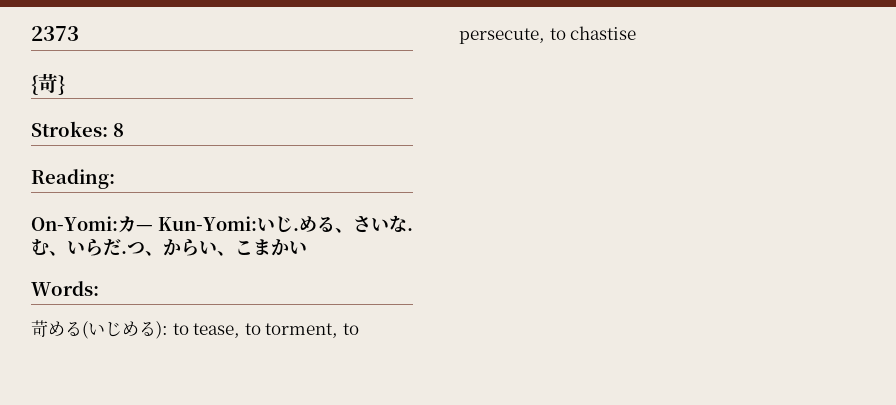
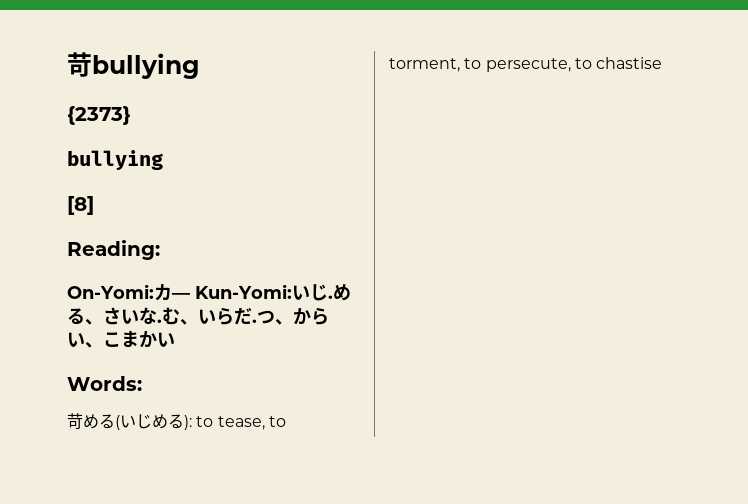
- 2373
- {苛}
- Strokes: 8
+ 苛bullying
+ {2373}
+ bullying
+ [8]

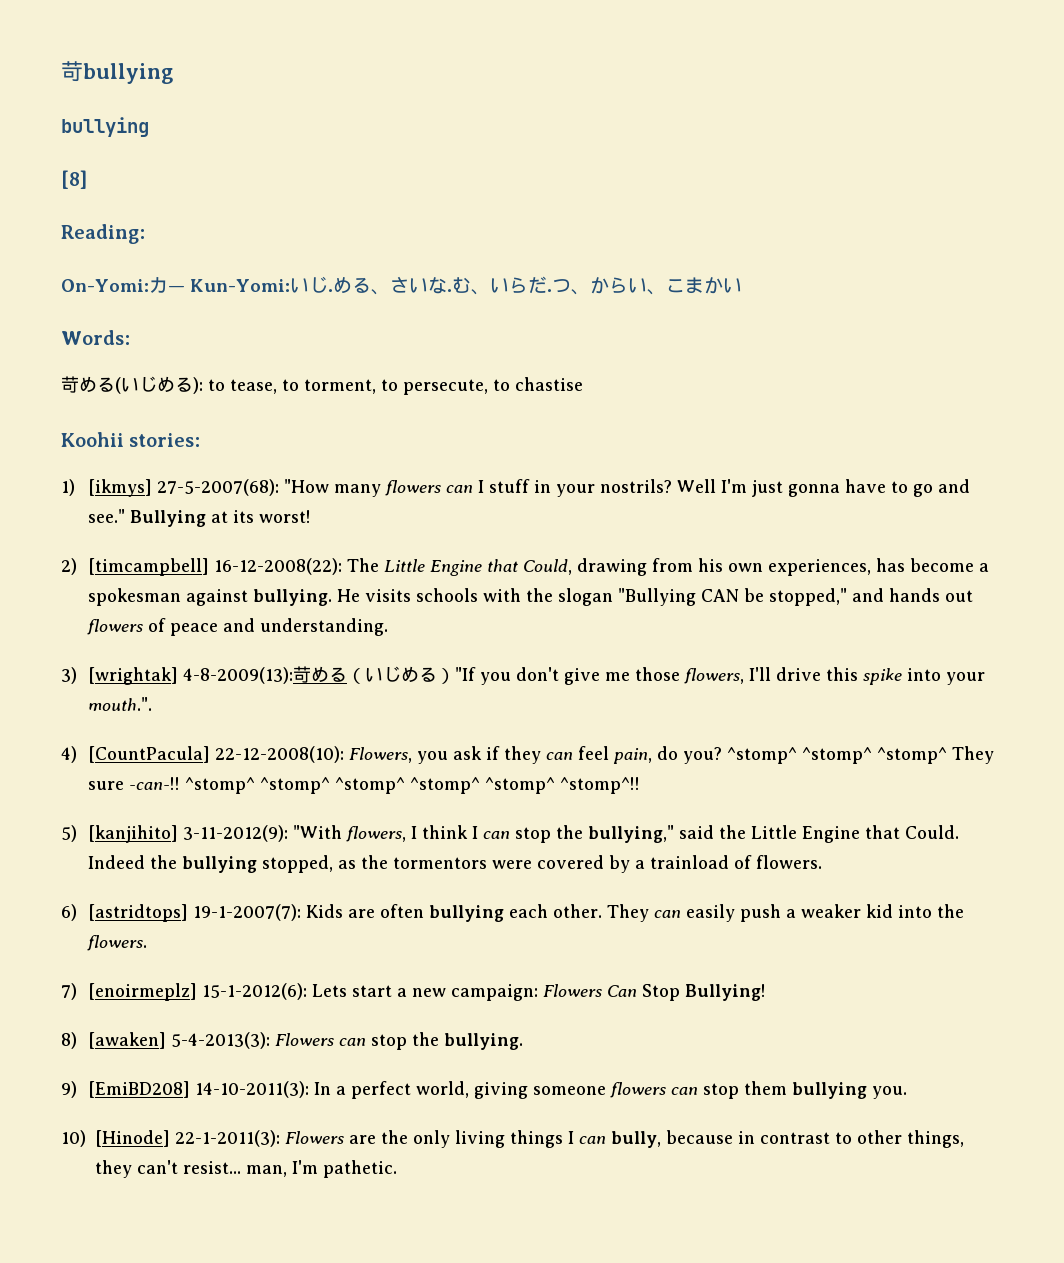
- {2373}
+ Koohii stories:
+ 1) [ikmys] 27-5-2007(68): "How many flowers can I stuff in your nostrils? Well I'm just gonna have to go and see." Bullying at its worst!
+ 2) [timcampbell] 16-12-2008(22): The Little Engine that Could, drawing from his own experiences, has become a spokesman against bullying. He visits schools with the slogan "Bullying CAN be stopped," and hands out flowers of peace and understanding.
+ 3) [wrightak] 4-8-2009(13):苛める（いじめる）"If you don't give me those flowers, I'll drive this spike into your mouth.".
+ 4) [CountPacula] 22-12-2008(10): Flowers, you ask if they can feel pain, do you? ^stomp^ ^stomp^ ^stomp^ They sure -can-!! ^stomp^ ^stomp^ ^stomp^ ^stomp^ ^stomp^ ^stomp^!!
+ 5) [kanjihito] 3-11-2012(9): "With flowers, I think I can stop the bullying," said the Little Engine that Could. Indeed the bullying stopped, as the tormentors were covered by a trainload of flowers.
+ 6) [astridtops] 19-1-2007(7): Kids are often bullying each other. They can easily push a weaker kid into the flowers.
+ 7) [enoirmeplz] 15-1-2012(6): Lets start a new campaign: Flowers Can Stop Bullying!
+ 8) [awaken] 5-4-2013(3): Flowers can stop the bullying.
+ 9) [EmiBD208] 14-10-2011(3): In a perfect world, giving someone flowers can stop them bullying you.
+ 10) [Hinode] 22-1-2011(3): Flowers are the only living things I can bully, because in contrast to other things, they can't resist... man, I'm pathetic.

